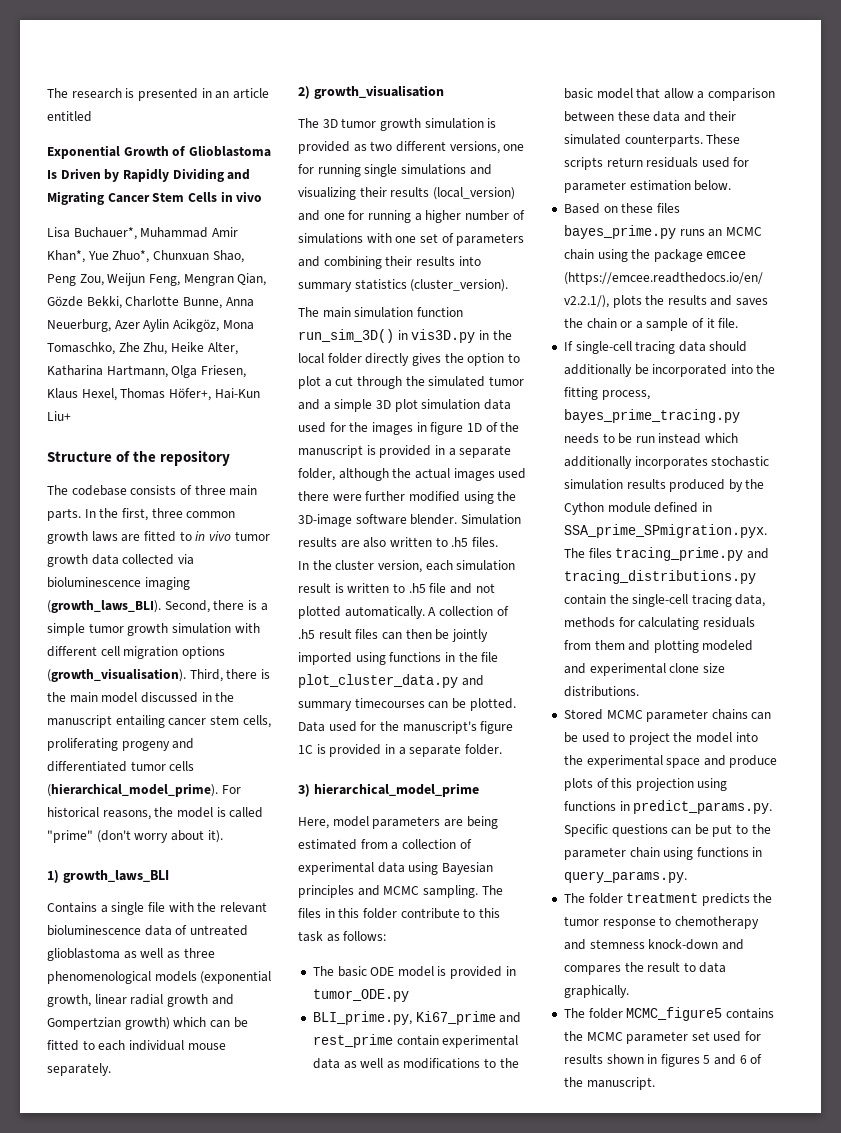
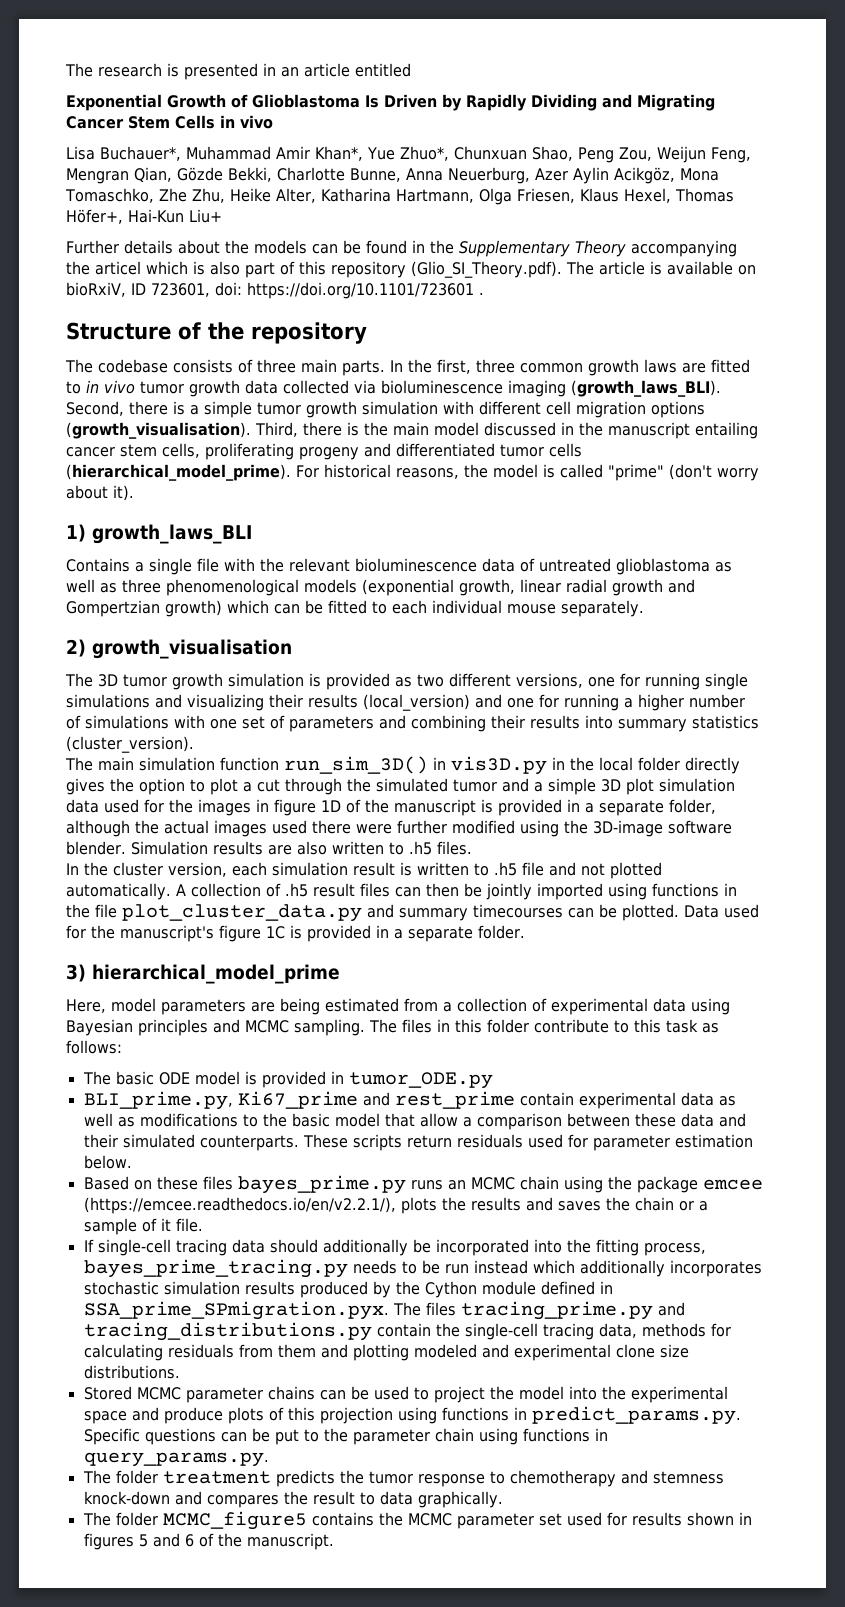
+ Further details about the models can be found in the Supplementary Theory accompanying the articel which is also part of this repository (Glio_SI_Theory.pdf). The article is available on bioRxiV, ID 723601, doi: https://doi.org/10.1101/723601 .

